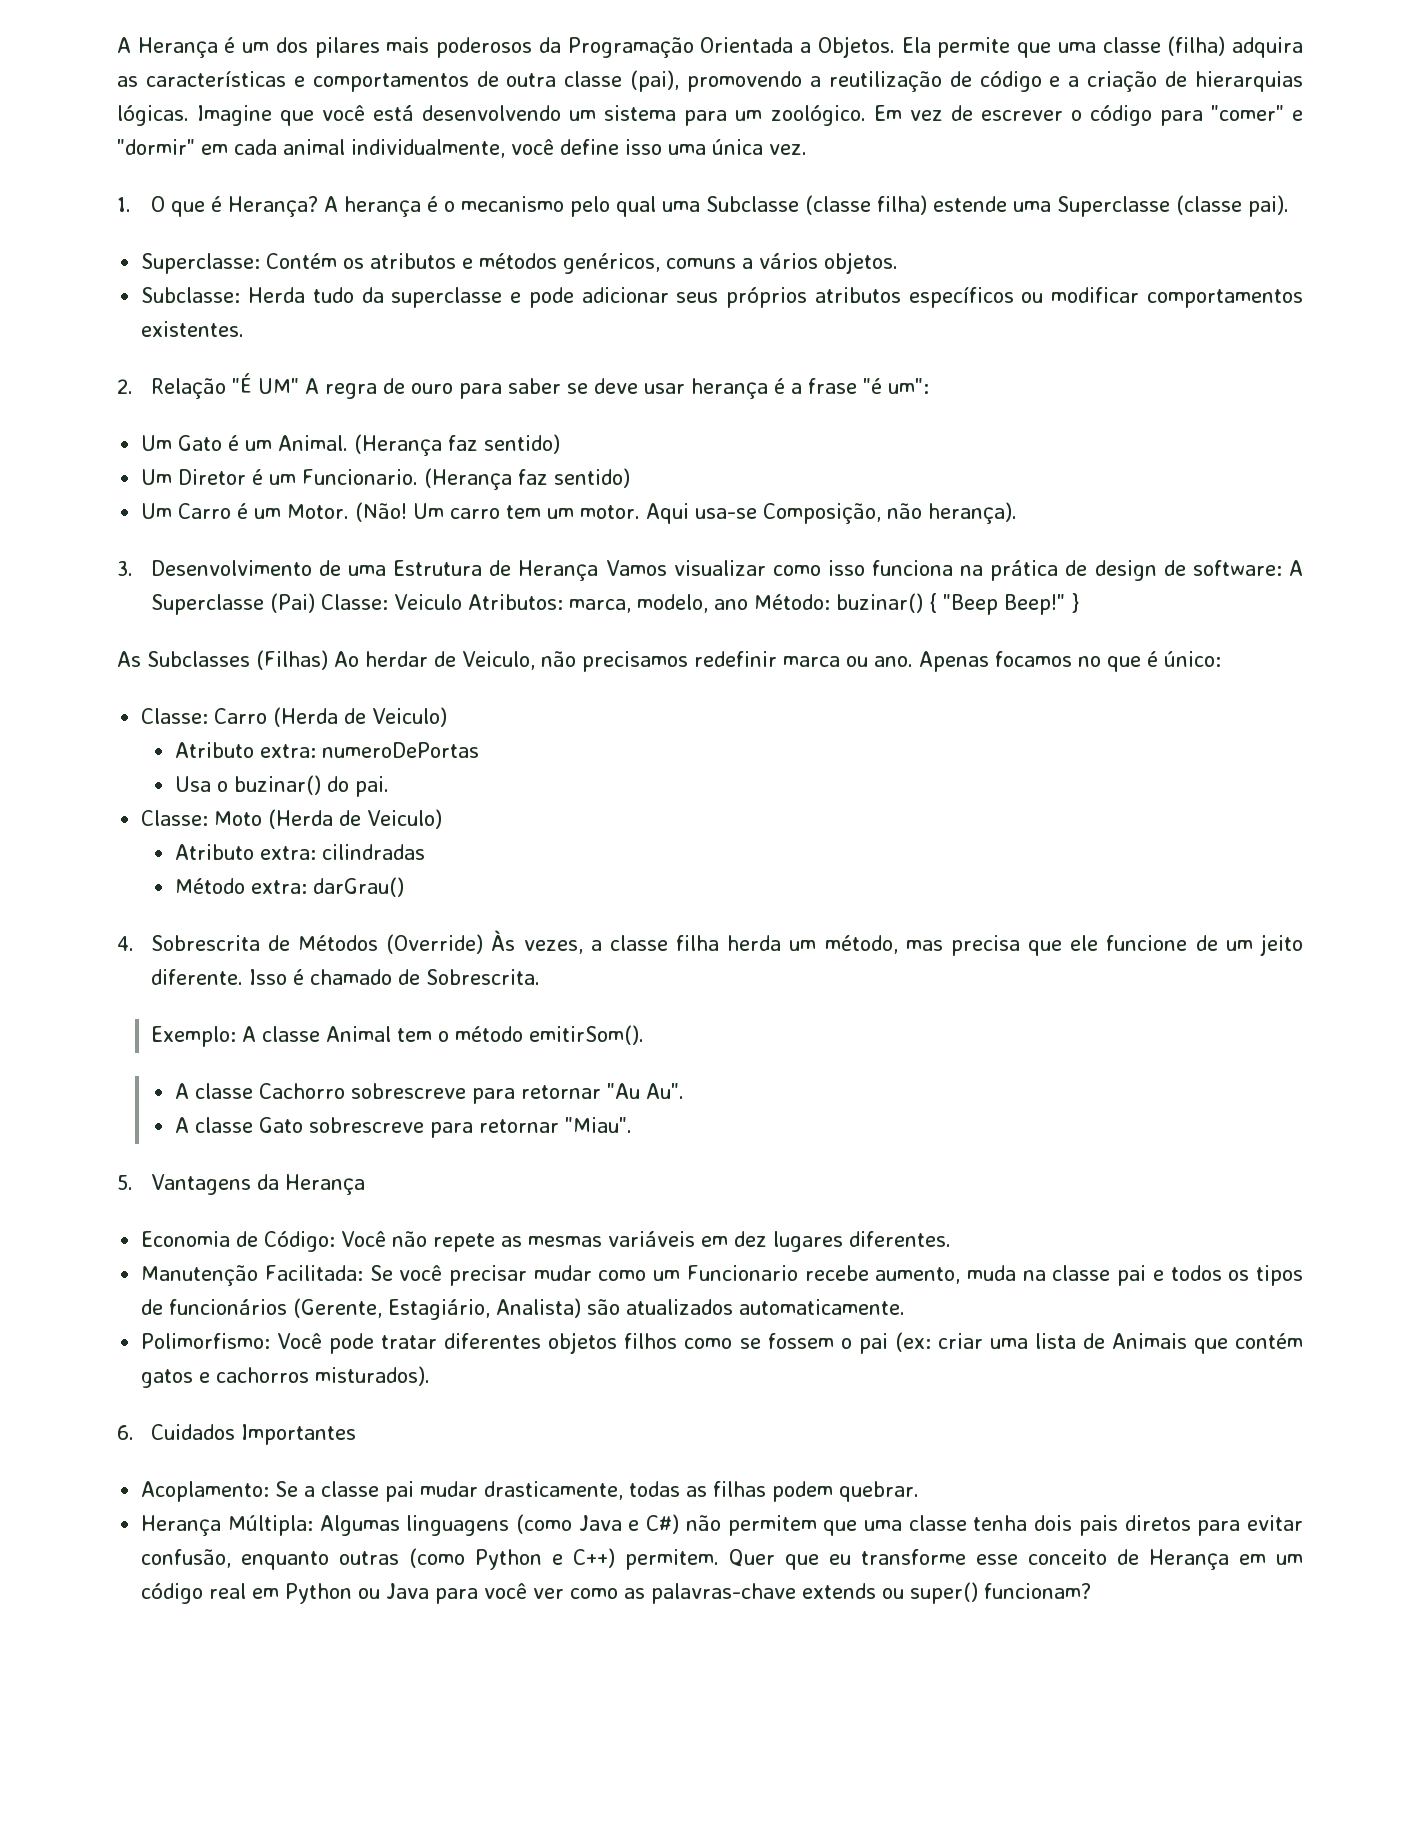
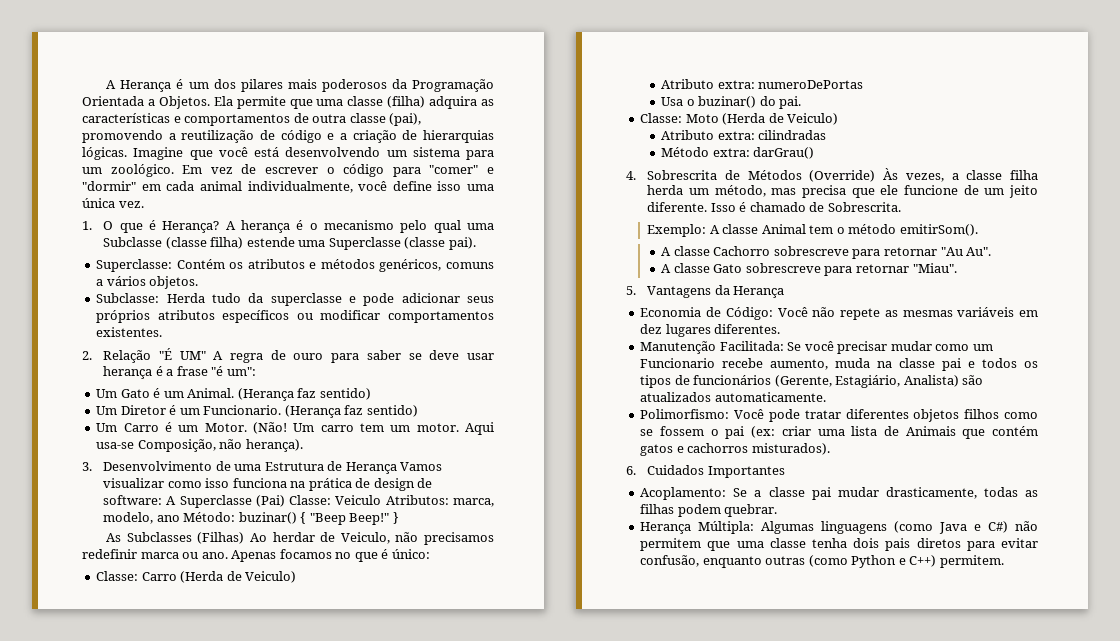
- Quer que eu transforme esse conceito de Herança em um código real em Python ou Java para você ver como as palavras-chave extends ou super() funcionam?

